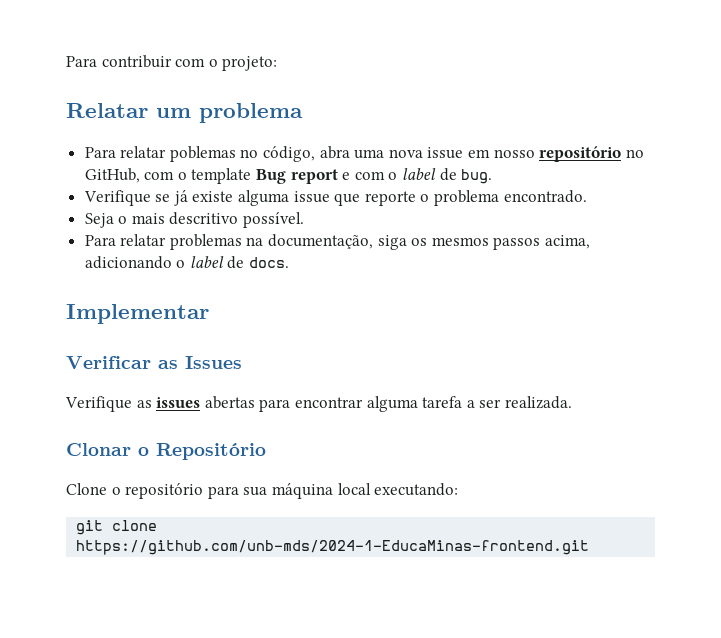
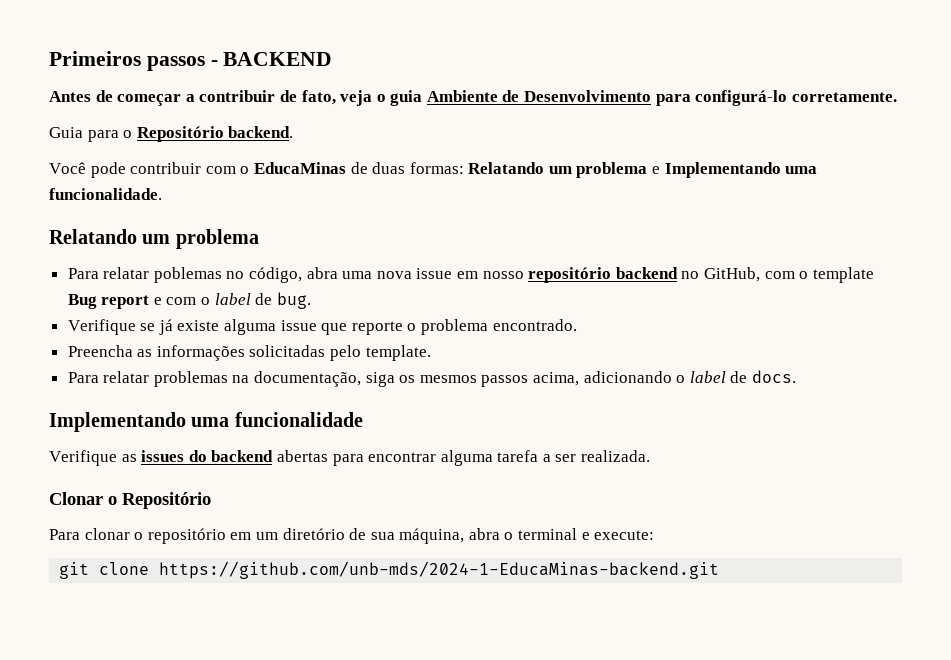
- Para contribuir com o projeto:
- Relatar um problema
+ Primeiros passos - BACKEND
+ Antes de começar a contribuir de fato, veja o guia Ambiente de Desenvolvimento para configurá-lo corretamente.
+ Guia para o Repositório backend.
+ Você pode contribuir com o EducaMinas de duas formas: Relatando um problema e Implementando uma funcionalidade.
+ Relatando um problema
- Para relatar poblemas no código, abra uma nova issue em nosso repositório no GitHub, com o template Bug report e com o label de bug.
+ Para relatar poblemas no código, abra uma nova issue em nosso repositório backend no GitHub, com o template Bug report e com o label de bug.
- Seja o mais descritivo possível.
+ Preencha as informações solicitadas pelo template.
- Implementar
- Verificar as Issues
+ Implementando uma funcionalidade
- Verifique as issues abertas para encontrar alguma tarefa a ser realizada.
+ Verifique as issues do backend abertas para encontrar alguma tarefa a ser realizada.
- Clone o repositório para sua máquina local executando:
+ Para clonar o repositório em um diretório de sua máquina, abra o terminal e execute:
- git clone https://github.com/unb-mds/2024-1-EducaMinas-frontend.git
+ git clone https://github.com/unb-mds/2024-1-EducaMinas-backend.git

